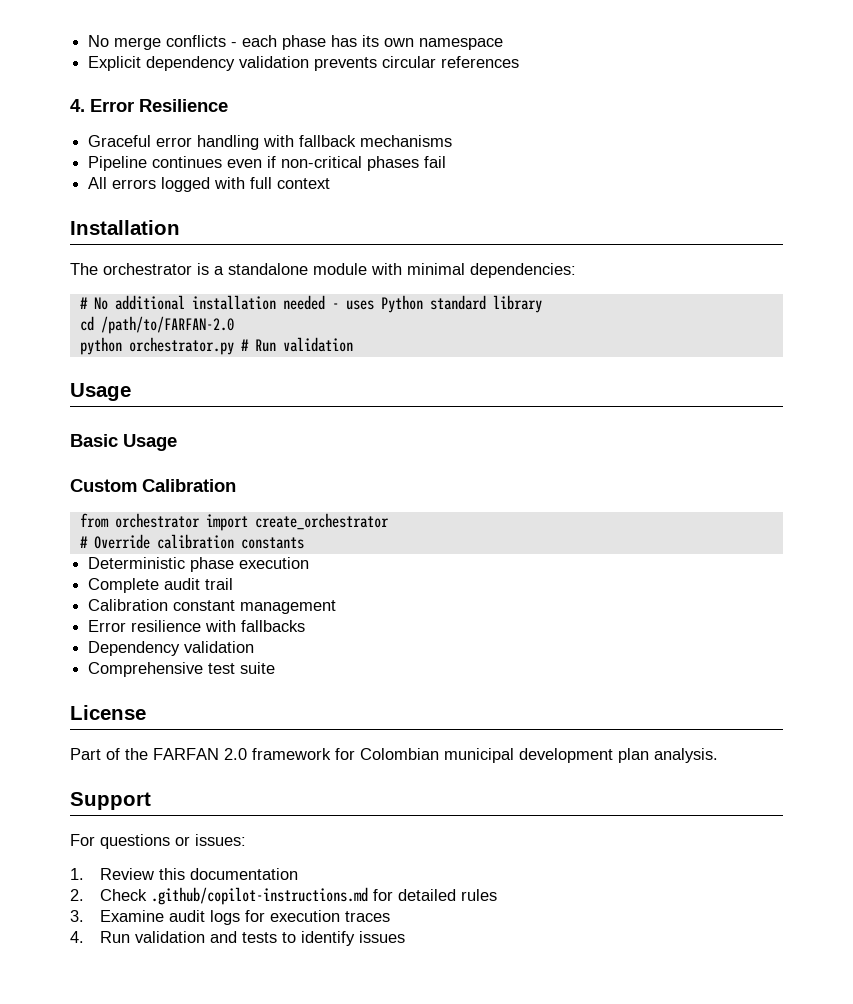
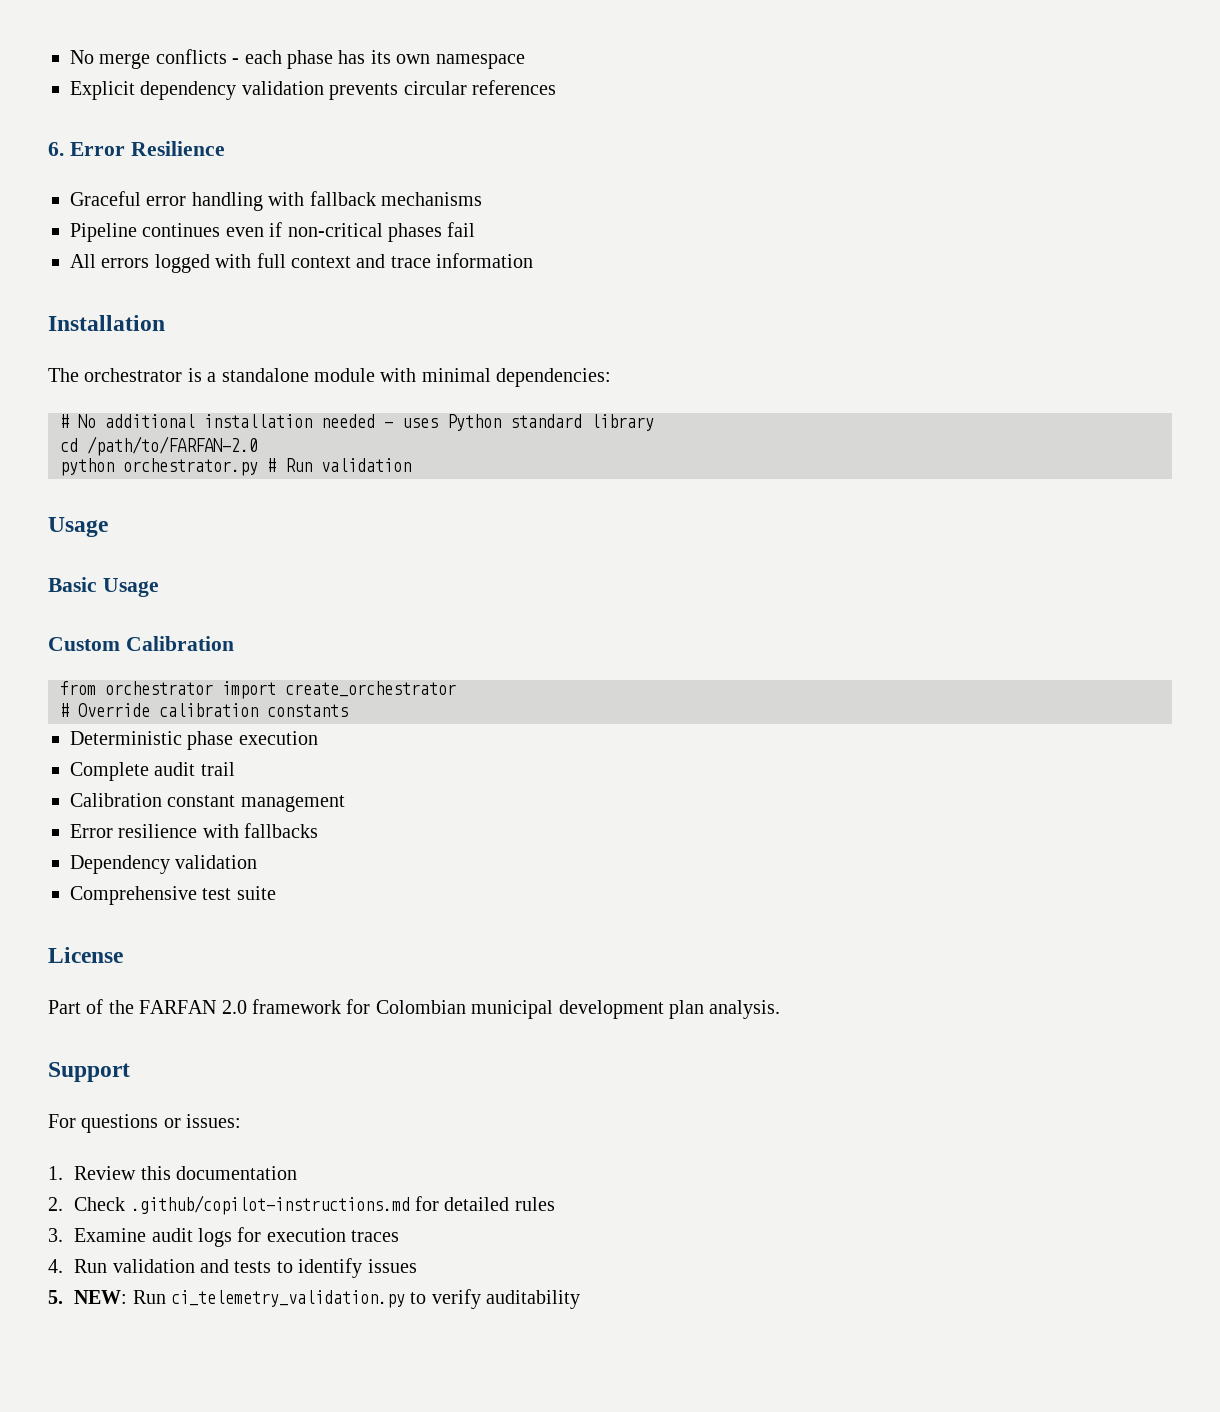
- 4. Error Resilience
+ 6. Error Resilience
- All errors logged with full context
+ All errors logged with full context and trace information
+ 5. NEW: Run ci_telemetry_validation.py to verify auditability

